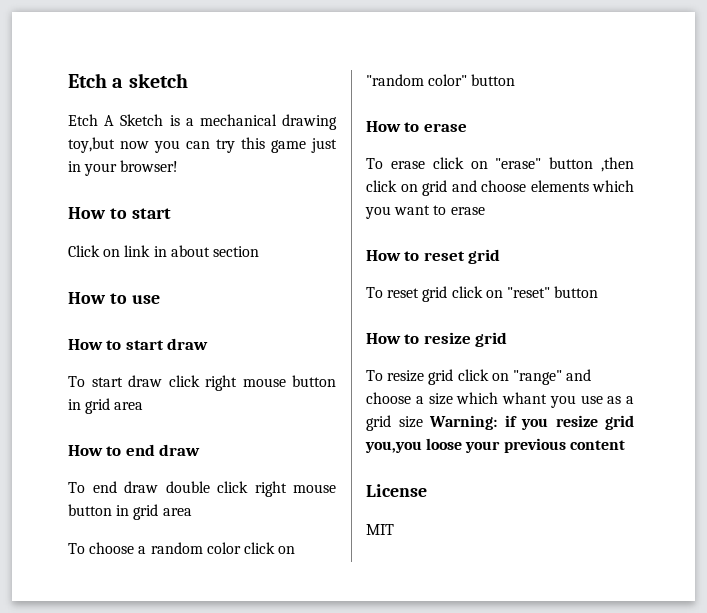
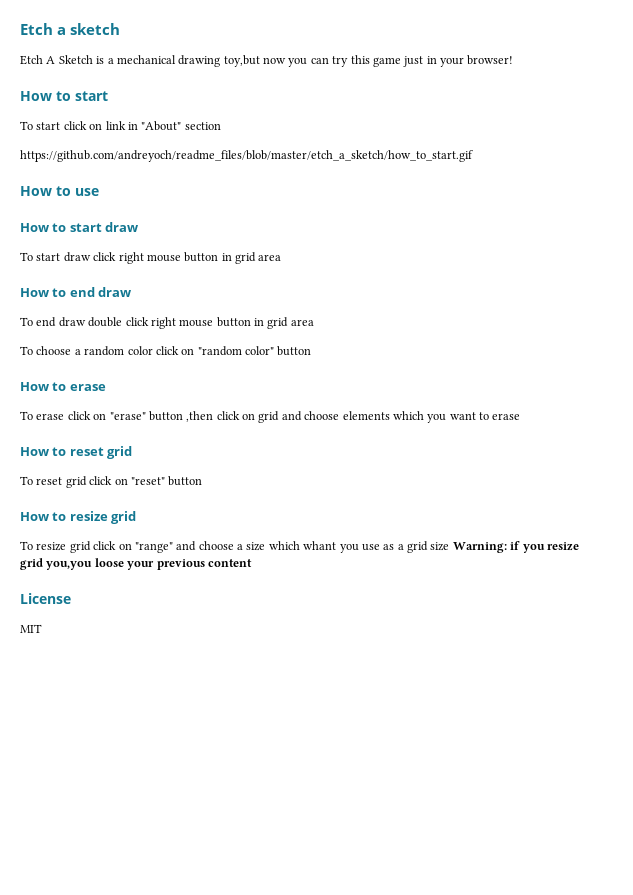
- Click on link in about section
+ To start click on link in "About" section
+ https://github.com/andreyoch/readme_files/blob/master/etch_a_sketch/how_to_start.gif

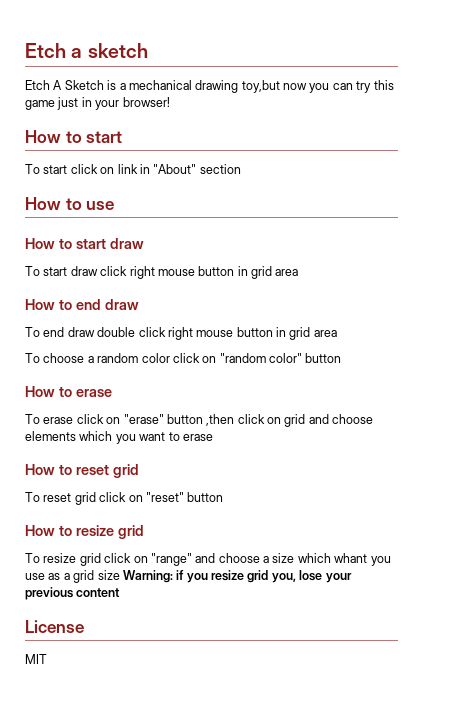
- https://github.com/andreyoch/readme_files/blob/master/etch_a_sketch/how_to_start.gif
- To resize grid click on "range" and choose a size which whant you use as a grid size Warning: if you resize grid you,you loose your previous content
+ To resize grid click on "range" and choose a size which whant you use as a grid size Warning: if you resize grid you, lose your previous content

